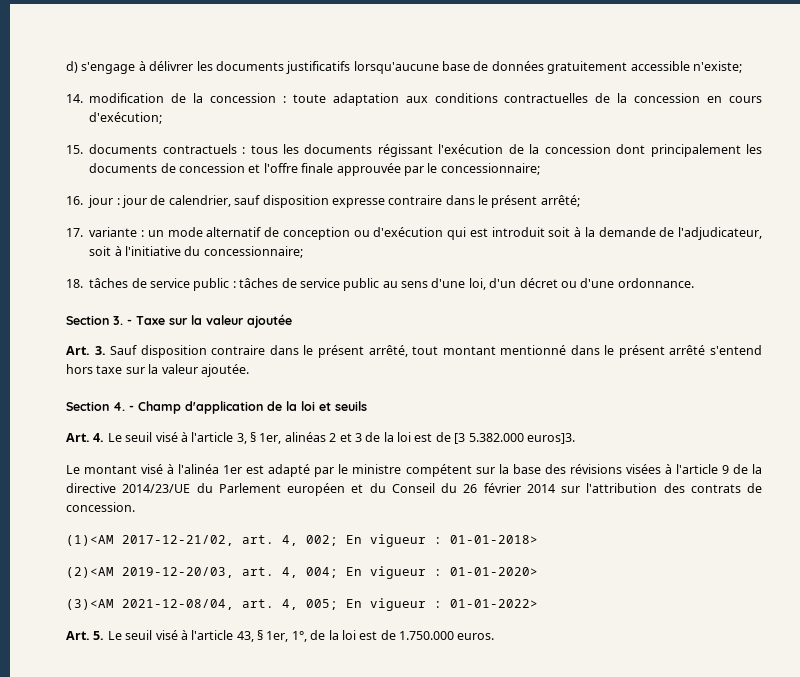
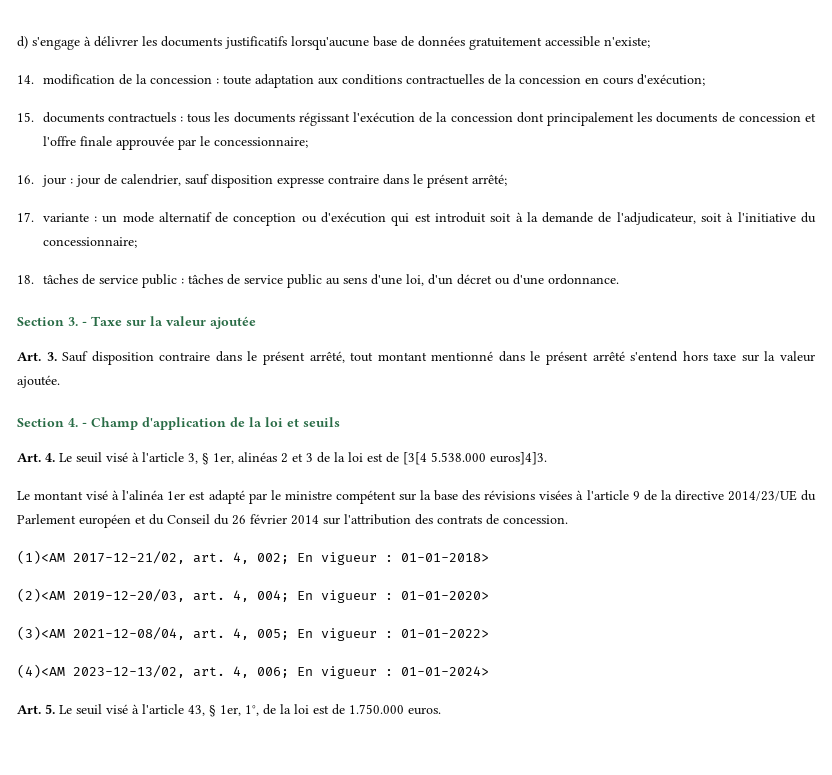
- Art. 4. Le seuil visé à l'article 3, § 1er, alinéas 2 et 3 de la loi est de [3 5.382.000 euros]3.
+ Art. 4. Le seuil visé à l'article 3, § 1er, alinéas 2 et 3 de la loi est de [3[4 5.538.000 euros]4]3.
+ (4)<AM 2023-12-13/02, art. 4, 006; En vigueur : 01-01-2024>

